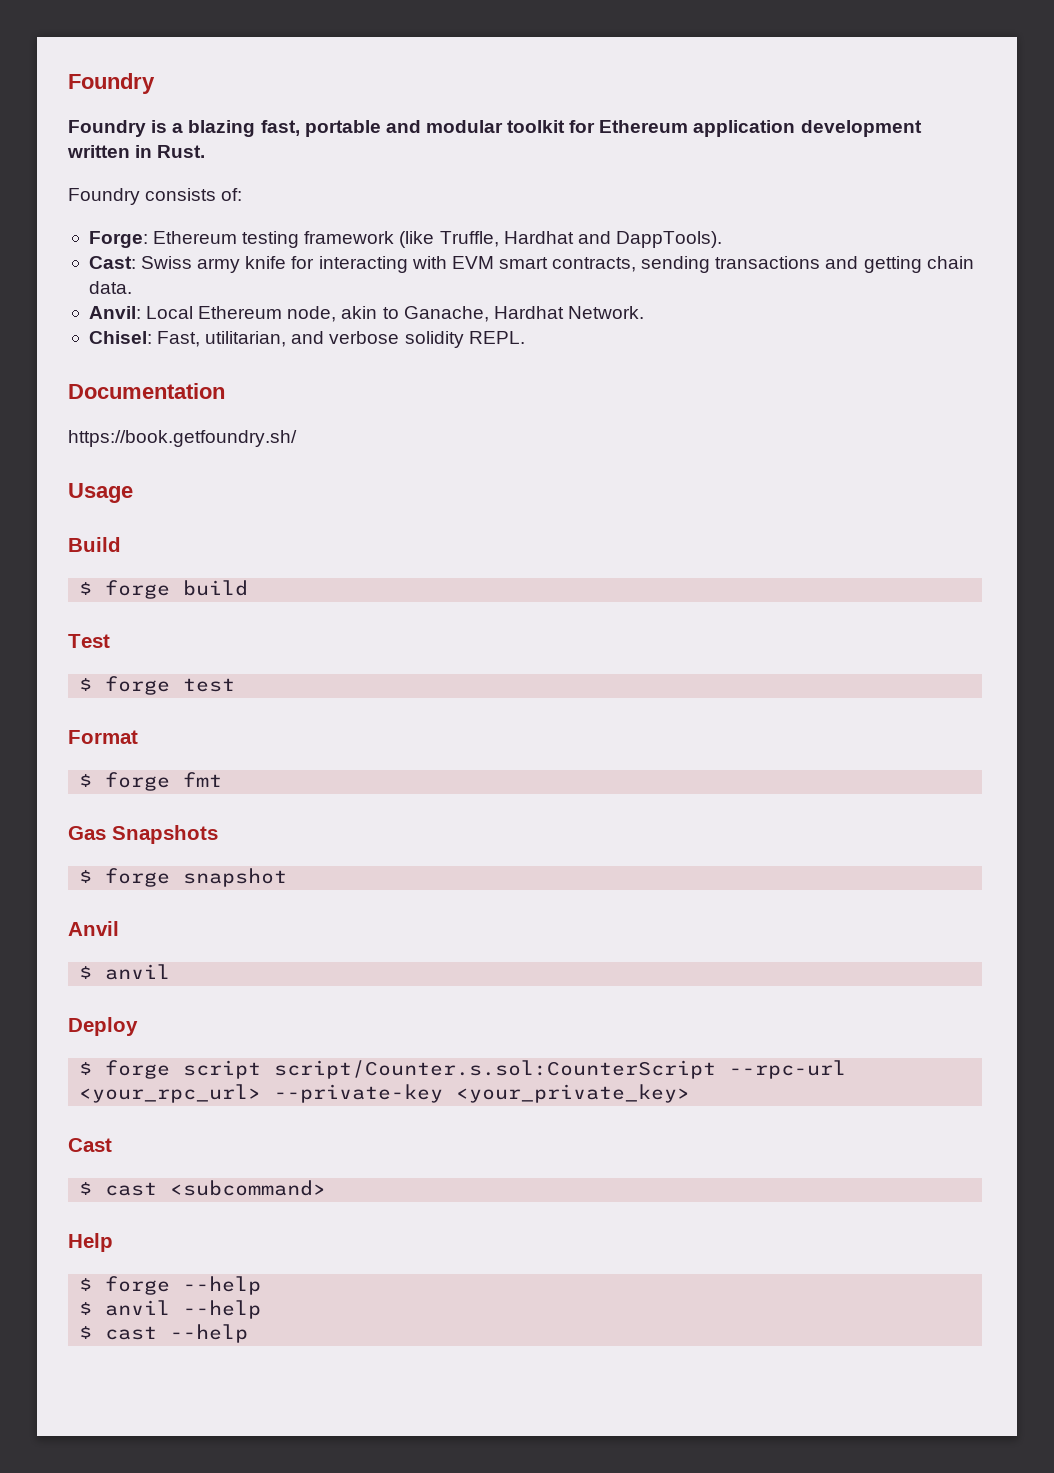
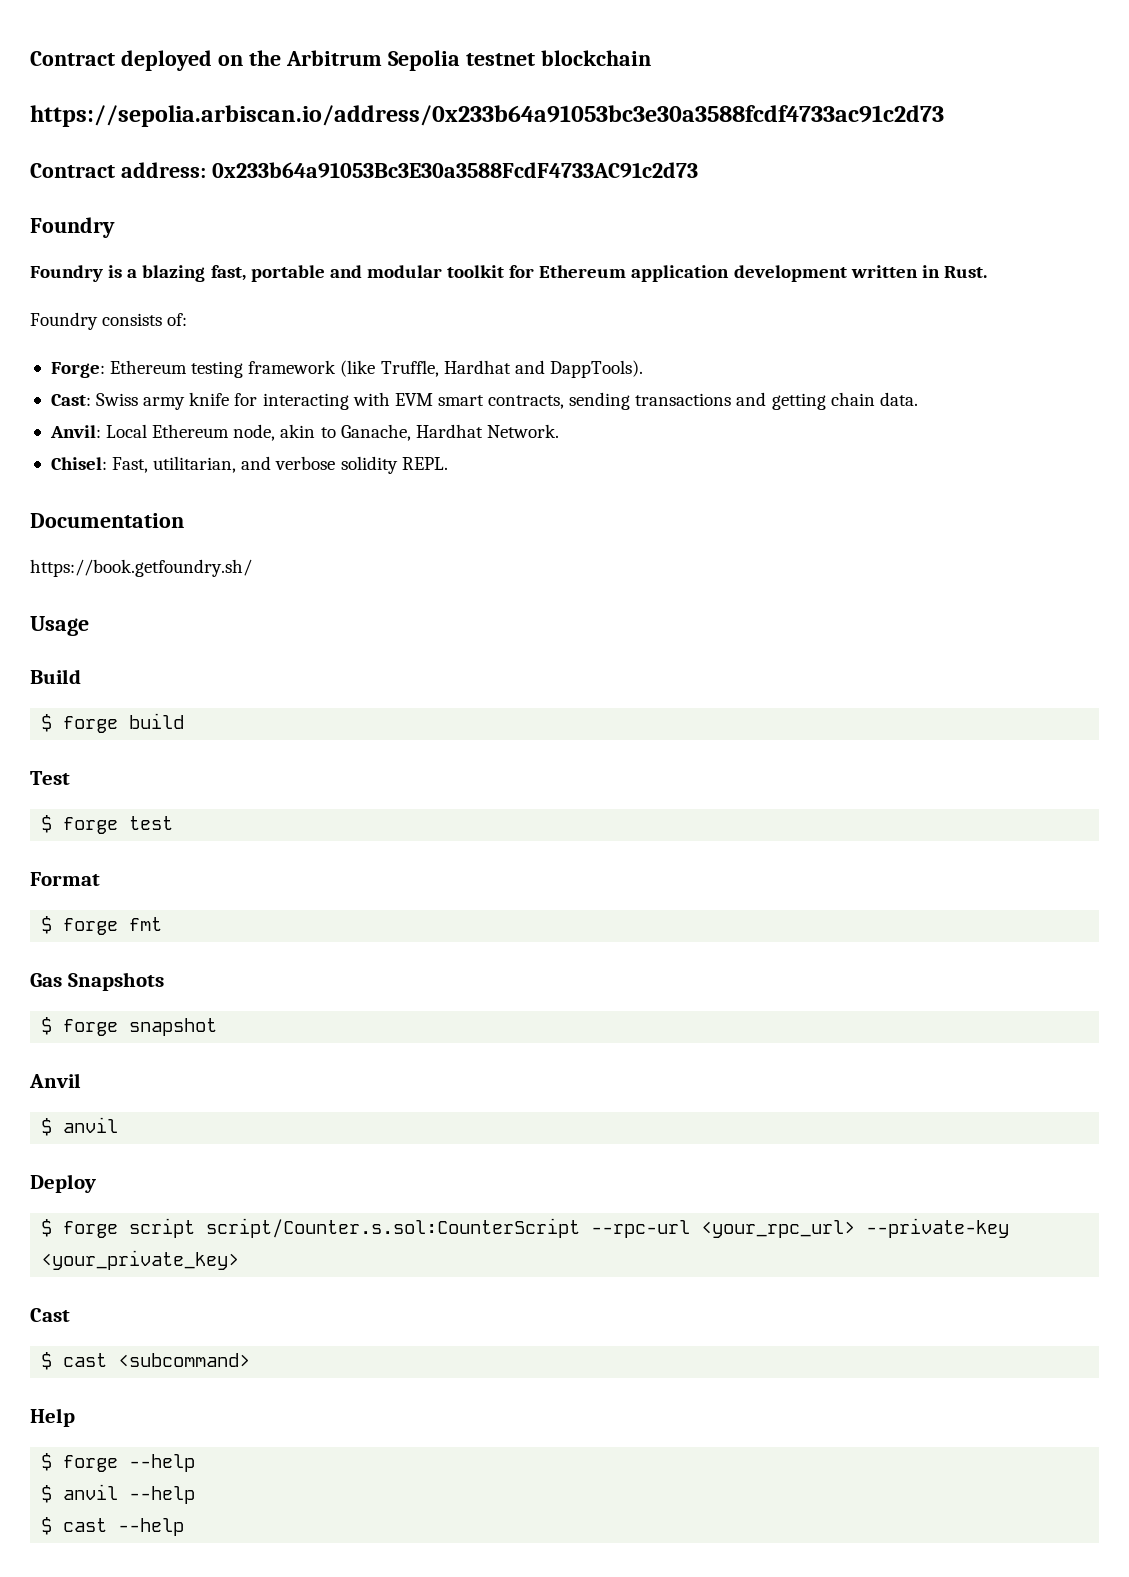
+ Contract deployed on the Arbitrum Sepolia testnet blockchain
+ https://sepolia.arbiscan.io/address/0x233b64a91053bc3e30a3588fcdf4733ac91c2d73
+ Contract address: 0x233b64a91053Bc3E30a3588FcdF4733AC91c2d73

